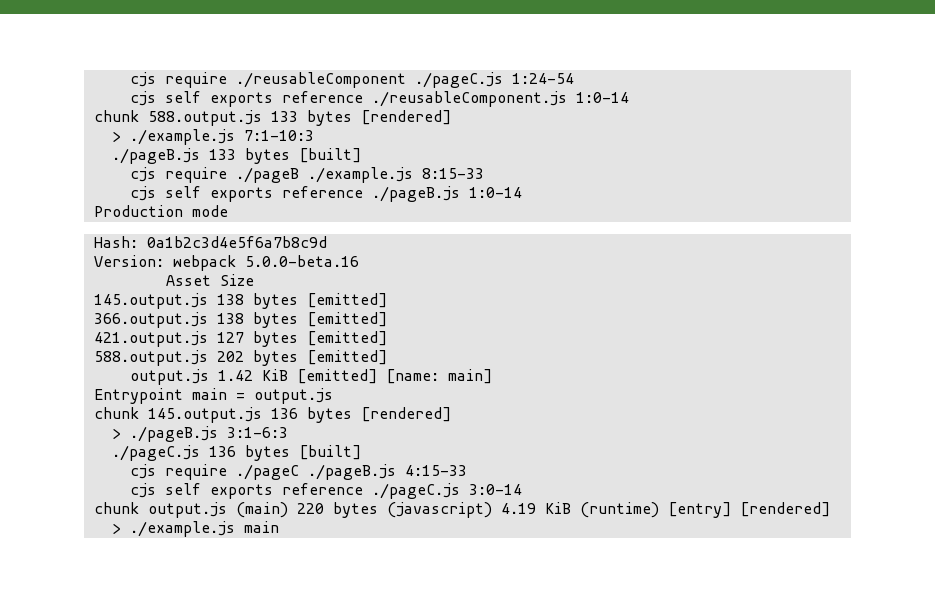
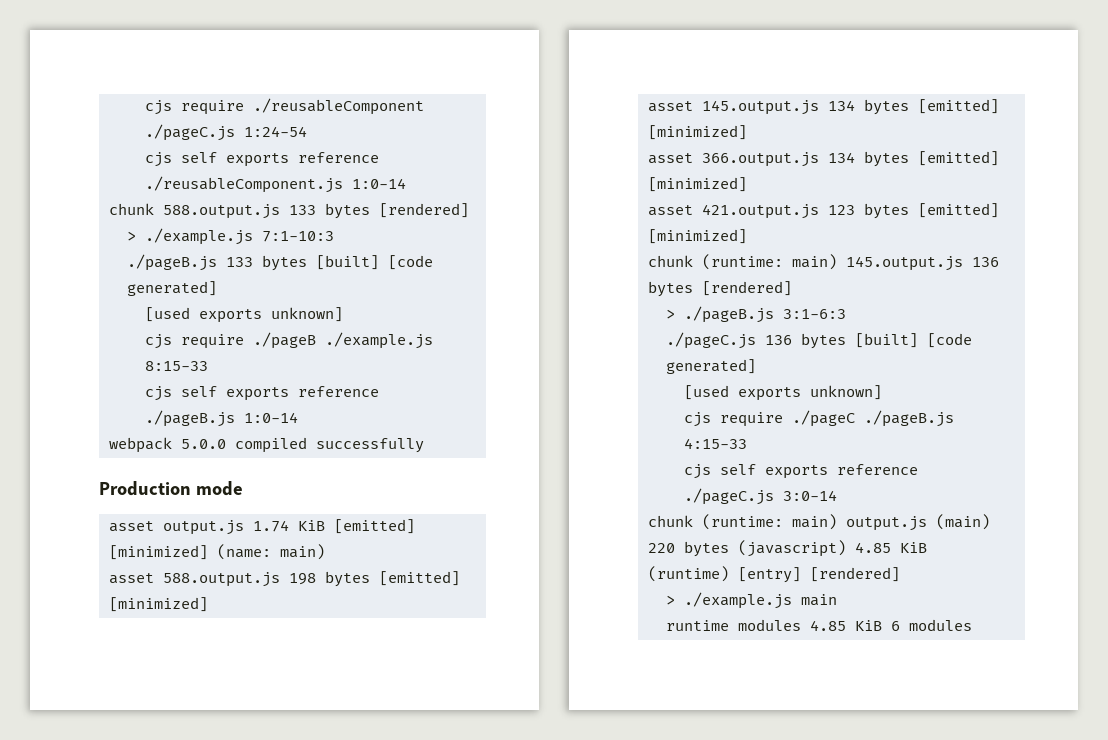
- ./pageB.js 133 bytes [built]
+ ./pageB.js 133 bytes [built] [code generated]
+ [used exports unknown]
+ webpack 5.0.0 compiled successfully
  Production mode
- Hash: 0a1b2c3d4e5f6a7b8c9d
- Version: webpack 5.0.0-beta.16
- Asset Size
- 145.output.js 138 bytes [emitted]
- 366.output.js 138 bytes [emitted]
- 421.output.js 127 bytes [emitted]
- 588.output.js 202 bytes [emitted]
- output.js 1.42 KiB [emitted] [name: main]
- Entrypoint main = output.js
- chunk 145.output.js 136 bytes [rendered]
+ asset output.js 1.74 KiB [emitted] [minimized] (name: main)
+ asset 588.output.js 198 bytes [emitted] [minimized]
+ asset 145.output.js 134 bytes [emitted] [minimized]
+ asset 366.output.js 134 bytes [emitted] [minimized]
+ asset 421.output.js 123 bytes [emitted] [minimized]
+ chunk (runtime: main) 145.output.js 136 bytes [rendered]
- ./pageC.js 136 bytes [built]
+ ./pageC.js 136 bytes [built] [code generated]
+ [used exports unknown]
- chunk output.js (main) 220 bytes (javascript) 4.19 KiB (runtime) [entry] [rendered]
+ chunk (runtime: main) output.js (main) 220 bytes (javascript) 4.85 KiB (runtime) [entry] [rendered]
+ runtime modules 4.85 KiB 6 modules

